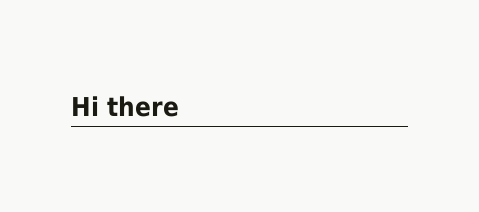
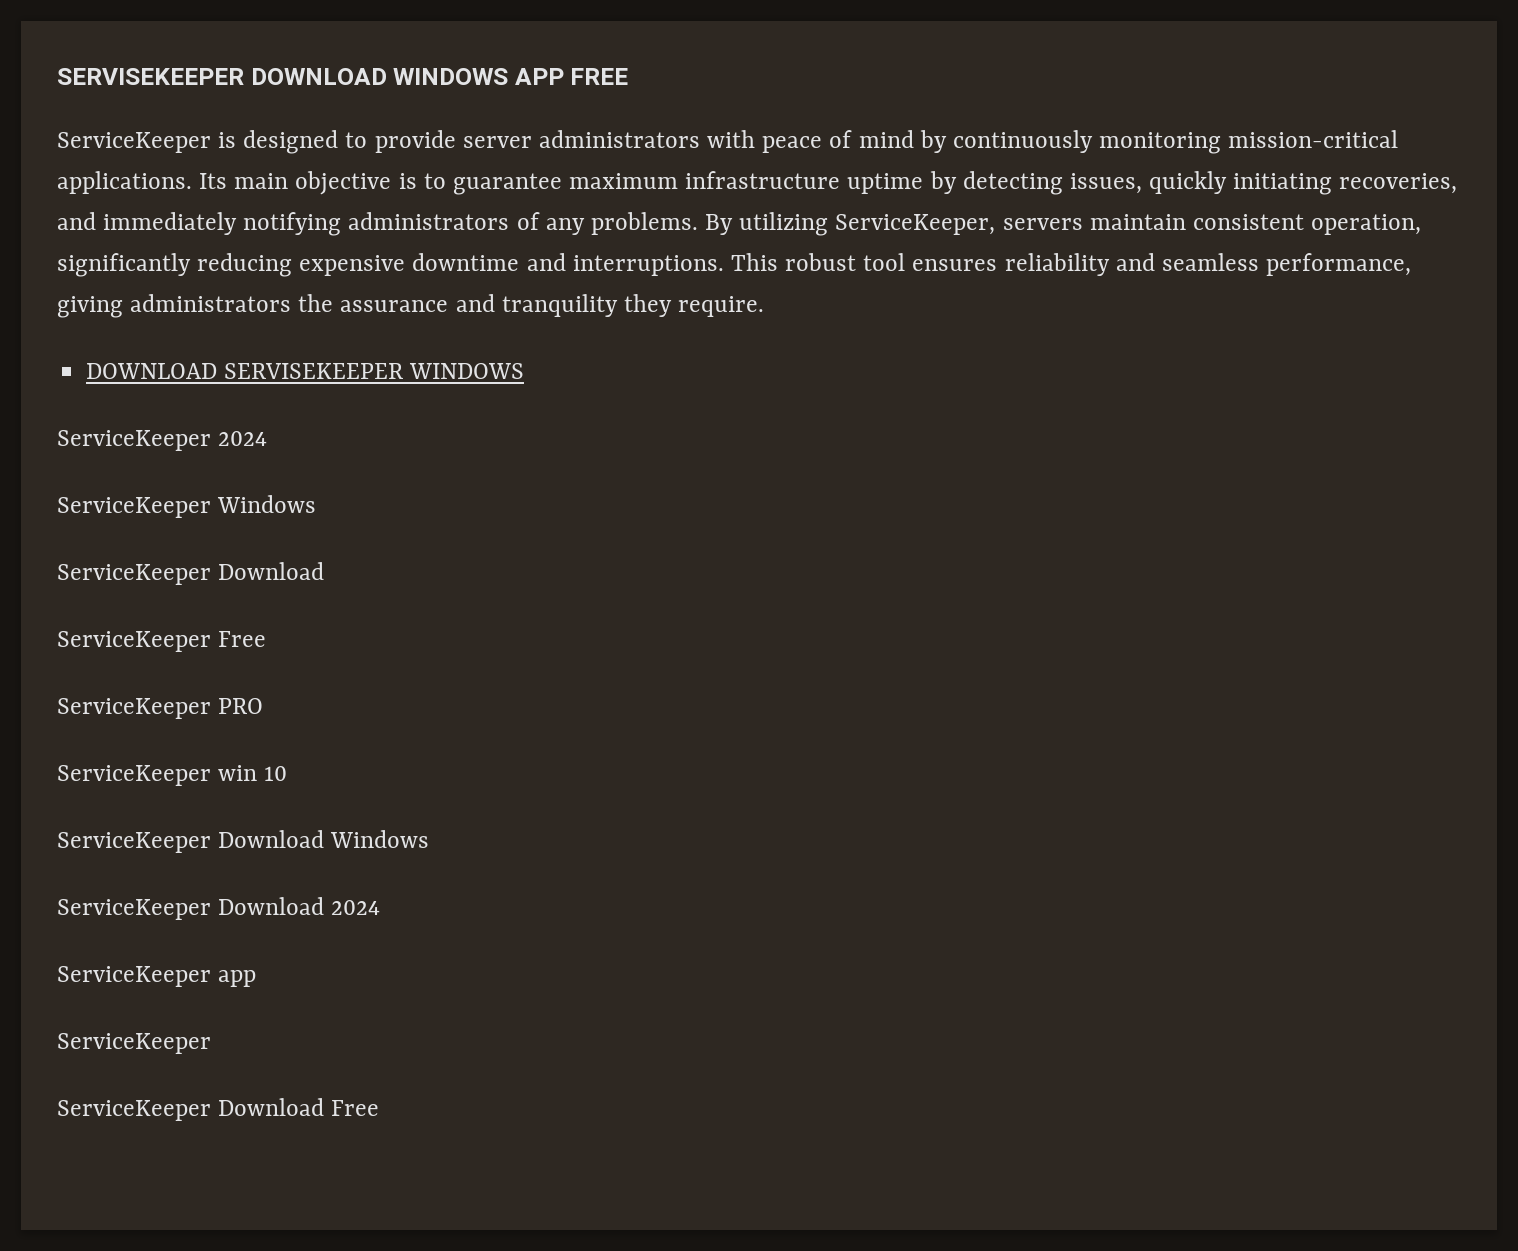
- Hi there
+ SERVISEKEEPER DOWNLOAD WINDOWS APP FREE
+ ServiceKeeper is designed to provide server administrators with peace of mind by continuously monitoring mission-critical applications. Its main objective is to guarantee maximum infrastructure uptime by detecting issues, quickly initiating recoveries, and immediately notifying administrators of any problems. By utilizing ServiceKeeper, servers maintain consistent operation, significantly reducing expensive downtime and interruptions. This robust tool ensures reliability and seamless performance, giving administrators the assurance and tranquility they require.
+ DOWNLOAD SERVISEKEEPER WINDOWS
+ ServiceKeeper 2024
+ ServiceKeeper Windows
+ ServiceKeeper Download
+ ServiceKeeper Free
+ ServiceKeeper PRO
+ ServiceKeeper win 10
+ ServiceKeeper Download Windows
+ ServiceKeeper Download 2024
+ ServiceKeeper app
+ ServiceKeeper
+ ServiceKeeper Download Free

